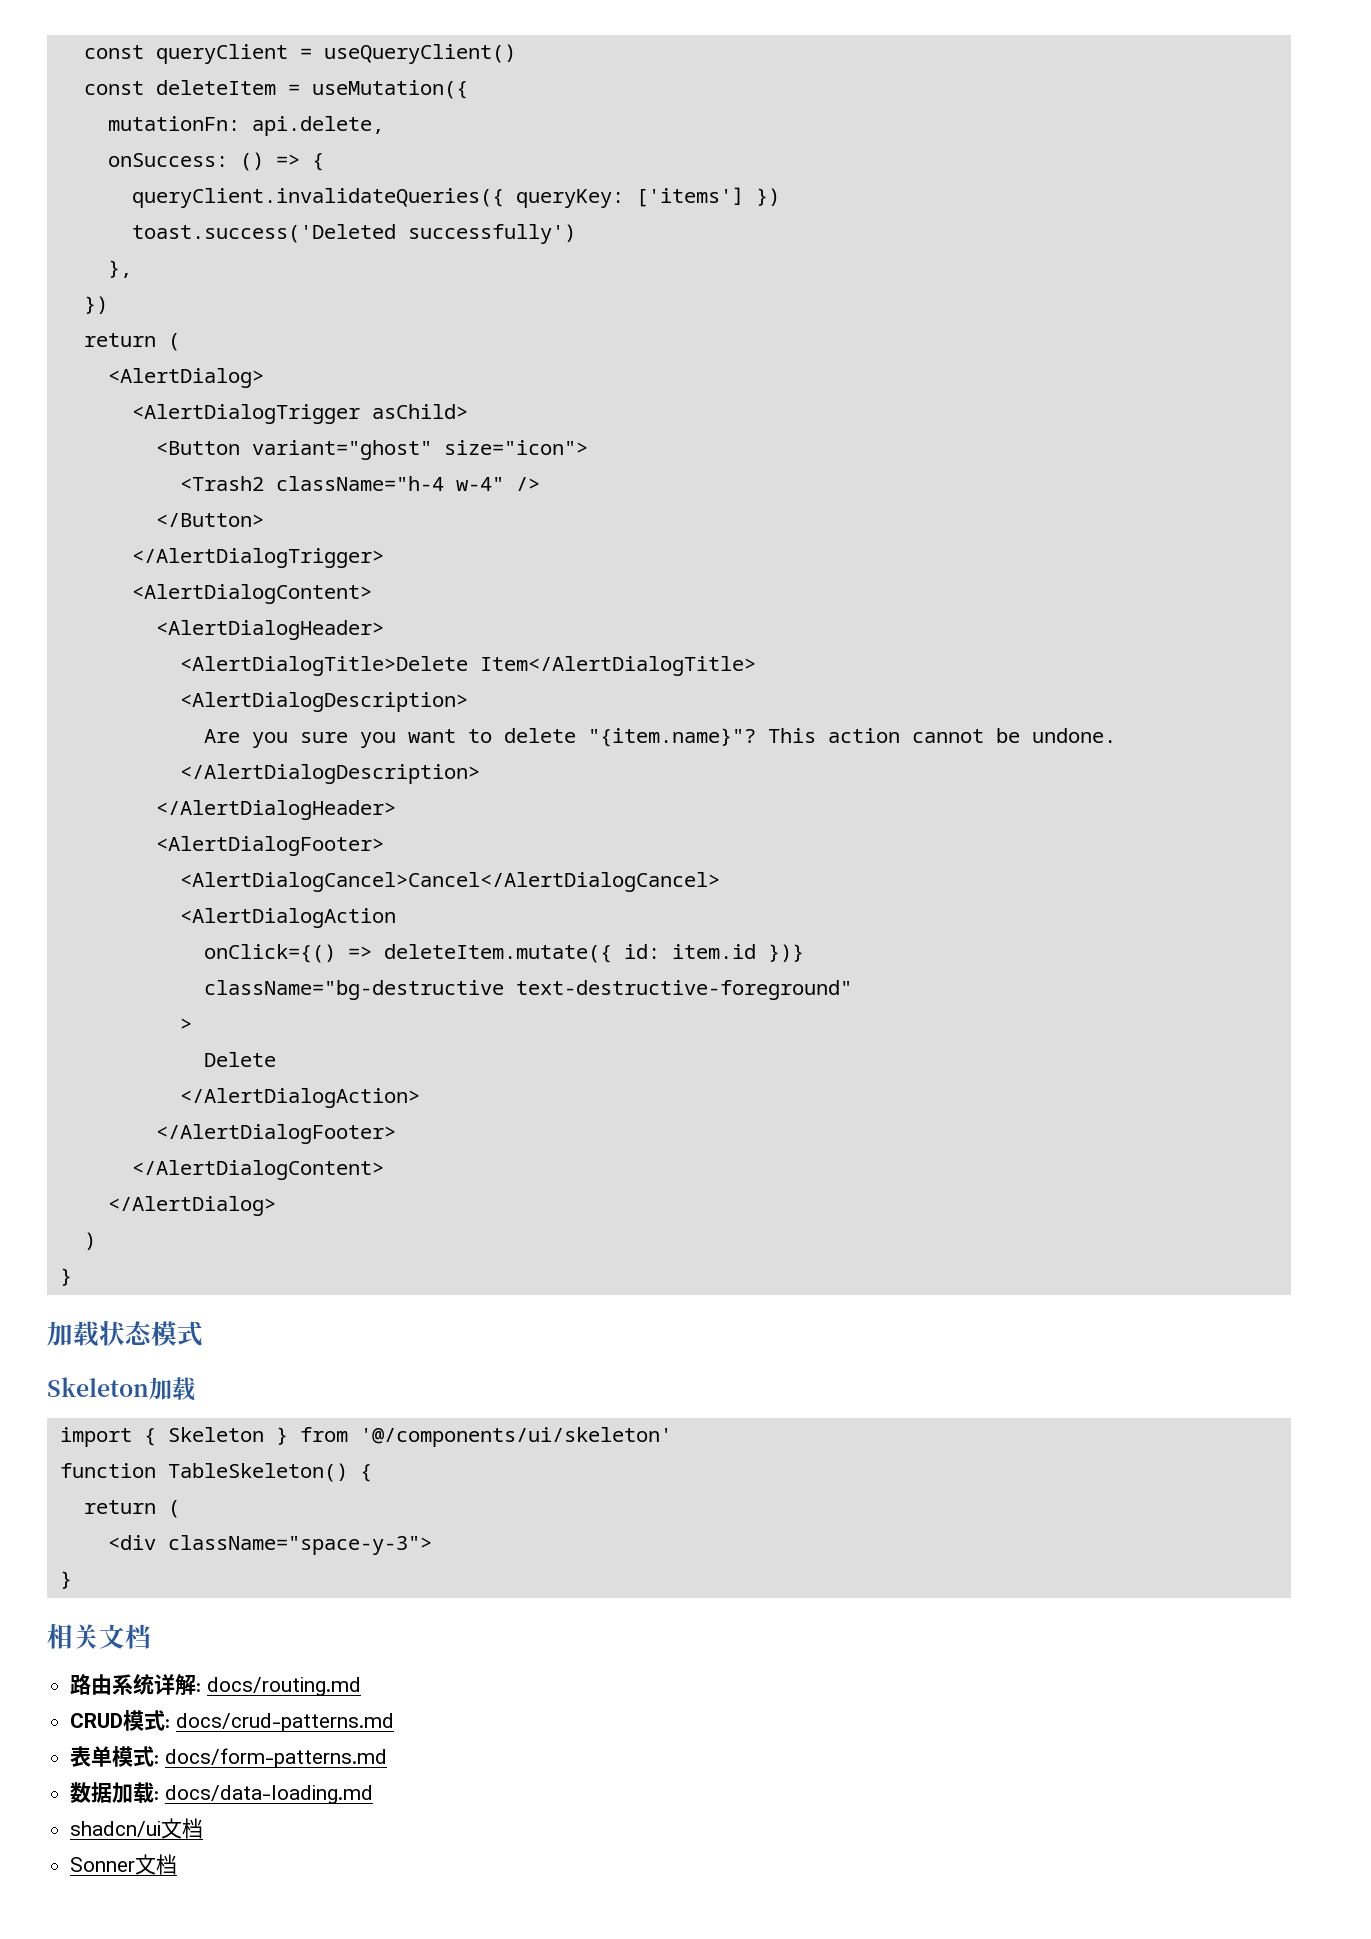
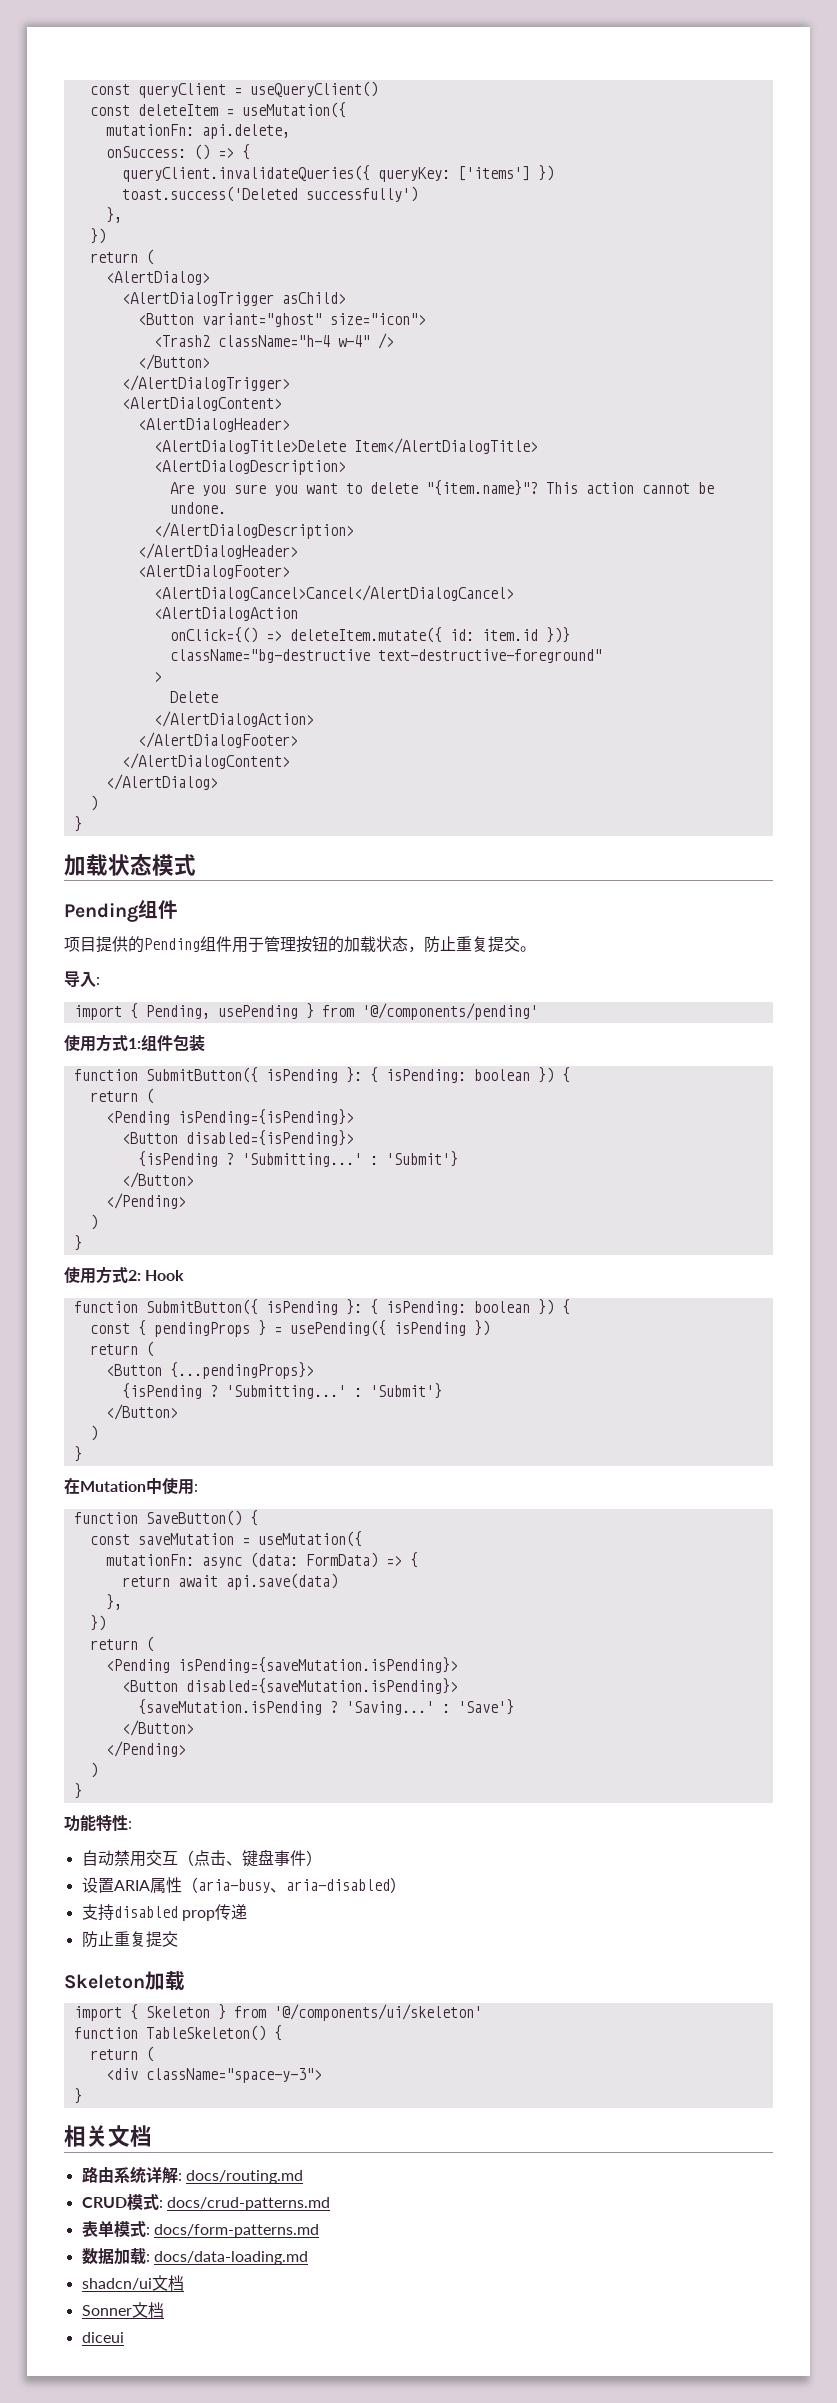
  加载状态模式
+ Pending组件
+ 项目提供的Pending组件用于管理按钮的加载状态，防止重复提交。
+ 导入:
+ import { Pending, usePending } from '@/components/pending'
+ 使用方式1:组件包装
+ function SubmitButton({ isPending }: { isPending: boolean }) {
+ return (
+ <Pending isPending={isPending}>
+ <Button disabled={isPending}>
+ {isPending ? 'Submitting...' : 'Submit'}
+ </Button>
+ </Pending>
+ )
+ }
+ 使用方式2: Hook
+ function SubmitButton({ isPending }: { isPending: boolean }) {
+ const { pendingProps } = usePending({ isPending })
+ return (
+ <Button {...pendingProps}>
+ {isPending ? 'Submitting...' : 'Submit'}
+ </Button>
+ )
+ }
+ 在Mutation中使用:
+ function SaveButton() {
+ const saveMutation = useMutation({
+ mutationFn: async (data: FormData) => {
+ return await api.save(data)
+ },
+ })
+ return (
+ <Pending isPending={saveMutation.isPending}>
+ <Button disabled={saveMutation.isPending}>
+ {saveMutation.isPending ? 'Saving...' : 'Save'}
+ </Button>
+ </Pending>
+ )
+ }
+ 功能特性:
+ 自动禁用交互（点击、键盘事件）
+ 设置ARIA属性（aria-busy、aria-disabled）
+ 支持disabled prop传递
+ 防止重复提交
+ diceui

